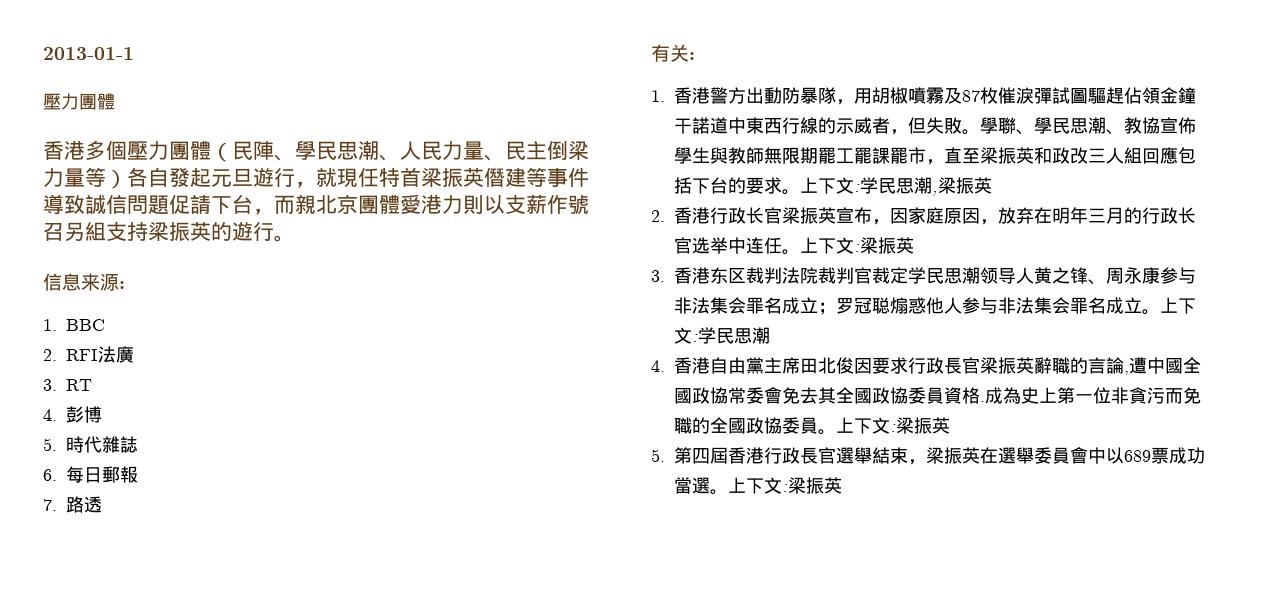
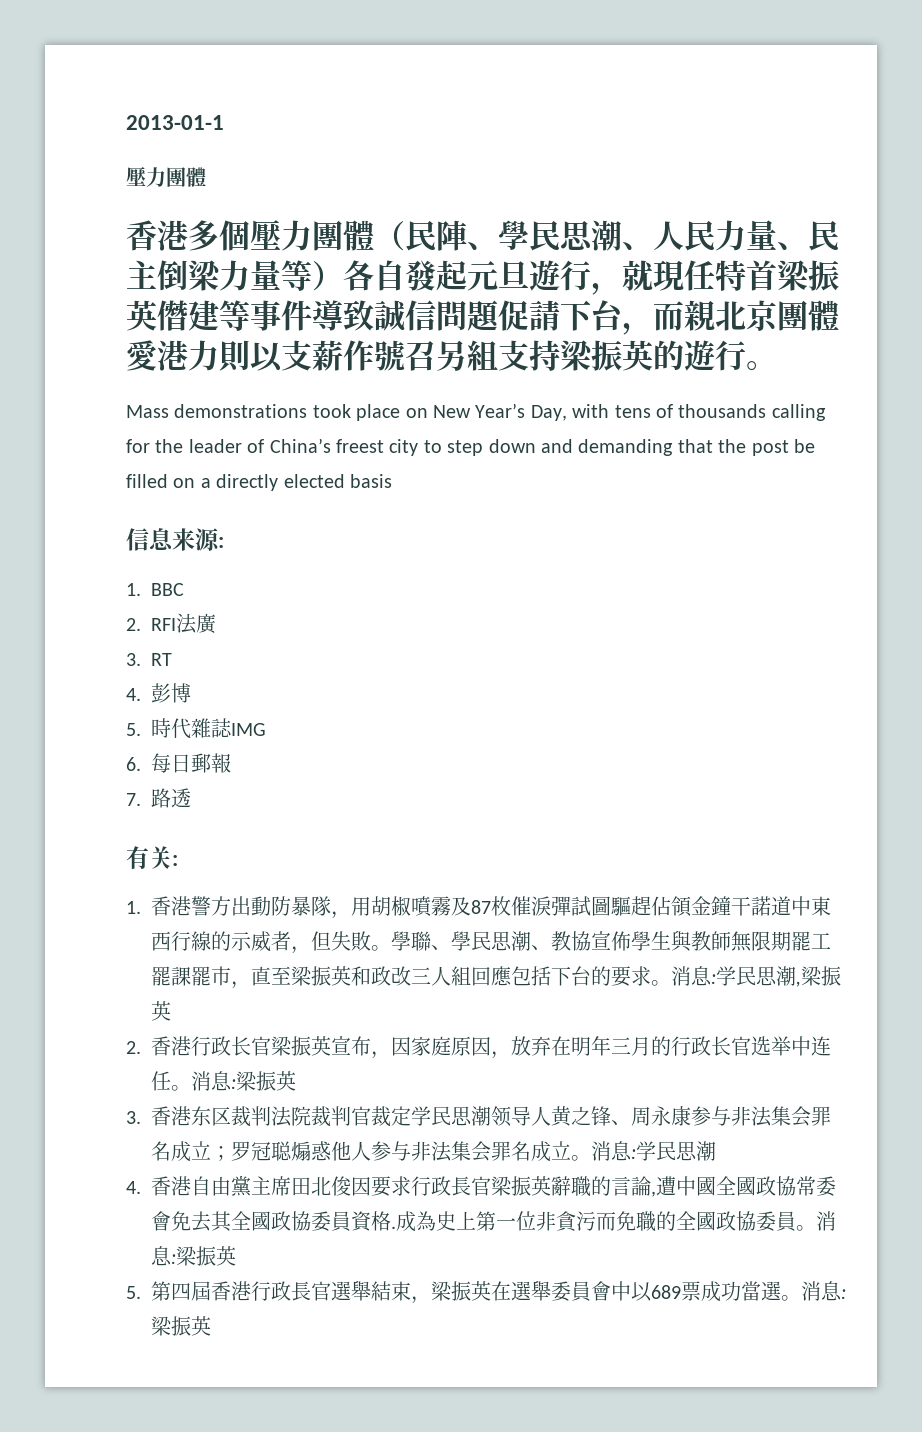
+ Mass demonstrations took place on New Year’s Day, with tens of thousands calling for the leader of China’s freest city to step down and demanding that the post be filled on a directly elected basis
- 5.時代雜誌
+ 5.時代雜誌IMG
- 上下文:学民思潮,梁振英
+ 消息:学民思潮,梁振英
- 2.香港行政长官梁振英宣布，因家庭原因，放弃在明年三月的行政长官选举中连任。上下文:梁振英
+ 2.香港行政长官梁振英宣布，因家庭原因，放弃在明年三月的行政长官选举中连任。消息:梁振英
- 3.香港东区裁判法院裁判官裁定学民思潮领导人黄之锋、周永康参与非法集会罪名成立；罗冠聪煽惑他人参与非法集会罪名成立。上下文:学民思潮
+ 3.香港东区裁判法院裁判官裁定学民思潮领导人黄之锋、周永康参与非法集会罪名成立；罗冠聪煽惑他人参与非法集会罪名成立。消息:学民思潮
- 成為史上第一位非貪污而免職的全國政協委員。上下文:梁振英
+ 成為史上第一位非貪污而免職的全國政協委員。消息:梁振英
- 5.第四屆香港行政長官選舉結束，梁振英在選舉委員會中以689票成功當選。上下文:梁振英
+ 5.第四屆香港行政長官選舉結束，梁振英在選舉委員會中以689票成功當選。消息:梁振英

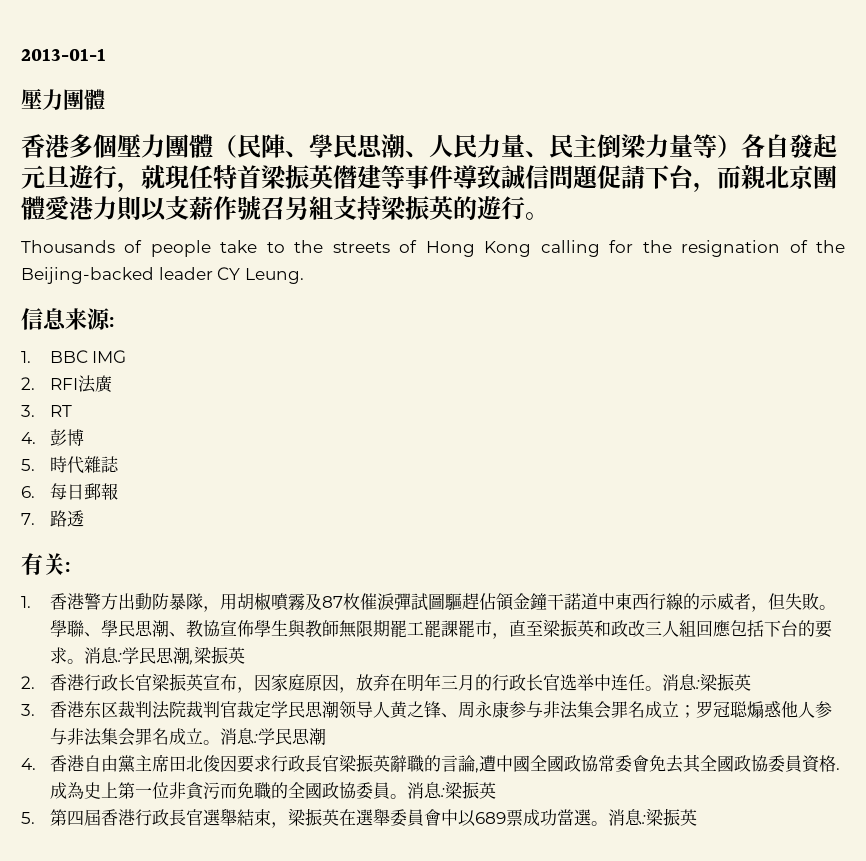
- Mass demonstrations took place on New Year’s Day, with tens of thousands calling for the leader of China’s freest city to step down and demanding that the post be filled on a directly elected basis
+ Thousands of people take to the streets of Hong Kong calling for the resignation of the Beijing-backed leader CY Leung.
- 1. BBC
+ 1. BBC IMG
- 5.時代雜誌IMG
+ 5.時代雜誌

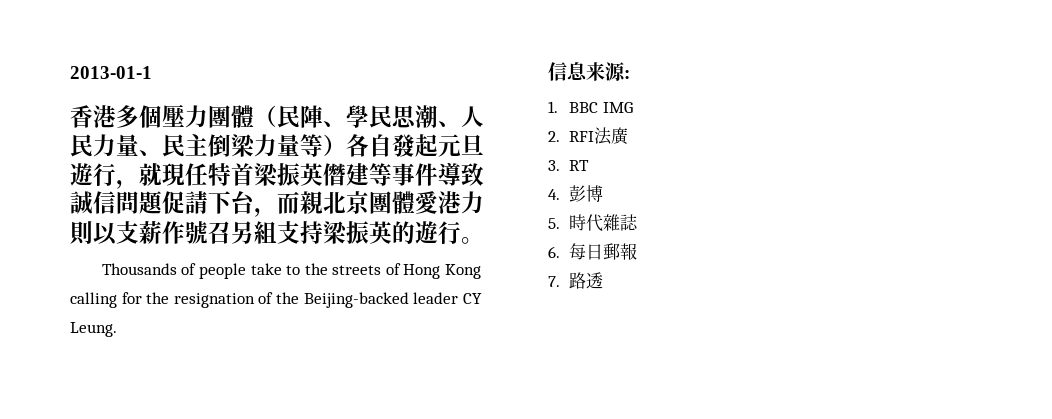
  2013-01-1
- 壓力團體
- 有关:
- 1.香港警方出動防暴隊，用胡椒噴霧及87枚催淚彈試圖驅趕佔領金鐘干諾道中東西行線的示威者，但失敗。學聯、學民思潮、教協宣佈學生與教師無限期罷工罷課罷市，直至梁振英和政改三人組回應包括下台的要求。消息:学民思潮,梁振英
- 2.香港行政长官梁振英宣布，因家庭原因，放弃在明年三月的行政长官选举中连任。消息:梁振英
- 3.香港东区裁判法院裁判官裁定学民思潮领导人黄之锋、周永康参与非法集会罪名成立；罗冠聪煽惑他人参与非法集会罪名成立。消息:学民思潮
- 4.香港自由黨主席田北俊因要求行政長官梁振英辭職的言論,遭中國全國政協常委會免去其全國政協委員資格.成為史上第一位非貪污而免職的全國政協委員。消息:梁振英
- 5.第四屆香港行政長官選舉結束，梁振英在選舉委員會中以689票成功當選。消息:梁振英

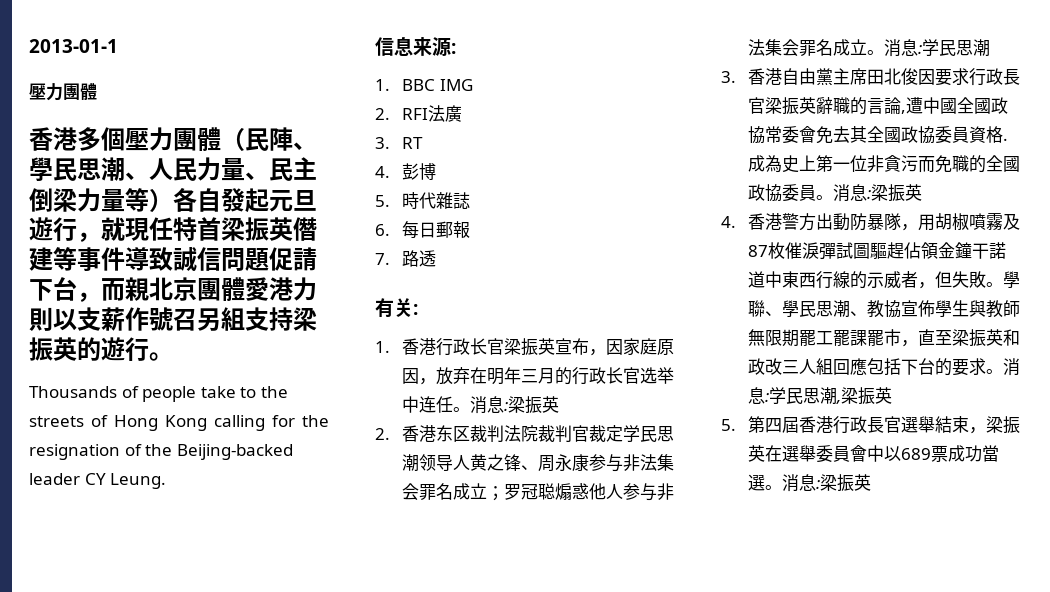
  2013-01-1
+ 壓力團體
+ 有关:
+ 1.香港行政长官梁振英宣布，因家庭原因，放弃在明年三月的行政长官选举中连任。消息:梁振英
+ 2.香港东区裁判法院裁判官裁定学民思潮领导人黄之锋、周永康参与非法集会罪名成立；罗冠聪煽惑他人参与非法集会罪名成立。消息:学民思潮
+ 3.香港自由黨主席田北俊因要求行政長官梁振英辭職的言論,遭中國全國政協常委會免去其全國政協委員資格.成為史上第一位非貪污而免職的全國政協委員。消息:梁振英
+ 4.香港警方出動防暴隊，用胡椒噴霧及87枚催淚彈試圖驅趕佔領金鐘干諾道中東西行線的示威者，但失敗。學聯、學民思潮、教協宣佈學生與教師無限期罷工罷課罷市，直至梁振英和政改三人組回應包括下台的要求。消息:学民思潮,梁振英
+ 5.第四屆香港行政長官選舉結束，梁振英在選舉委員會中以689票成功當選。消息:梁振英

